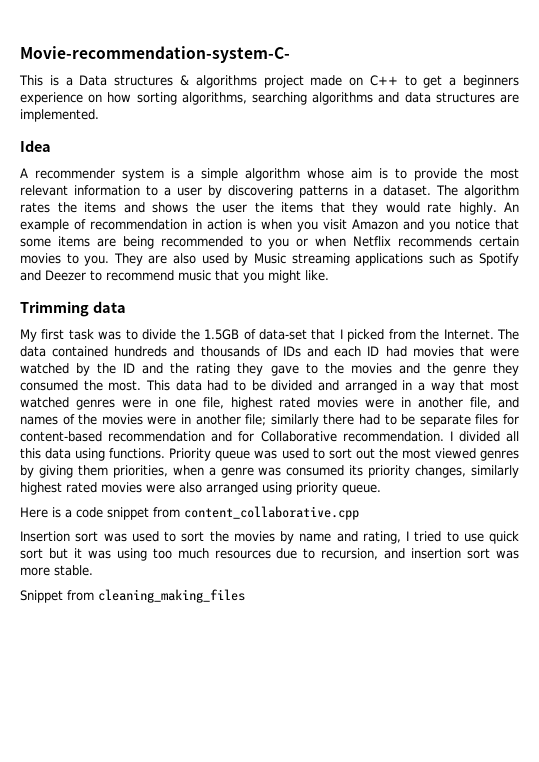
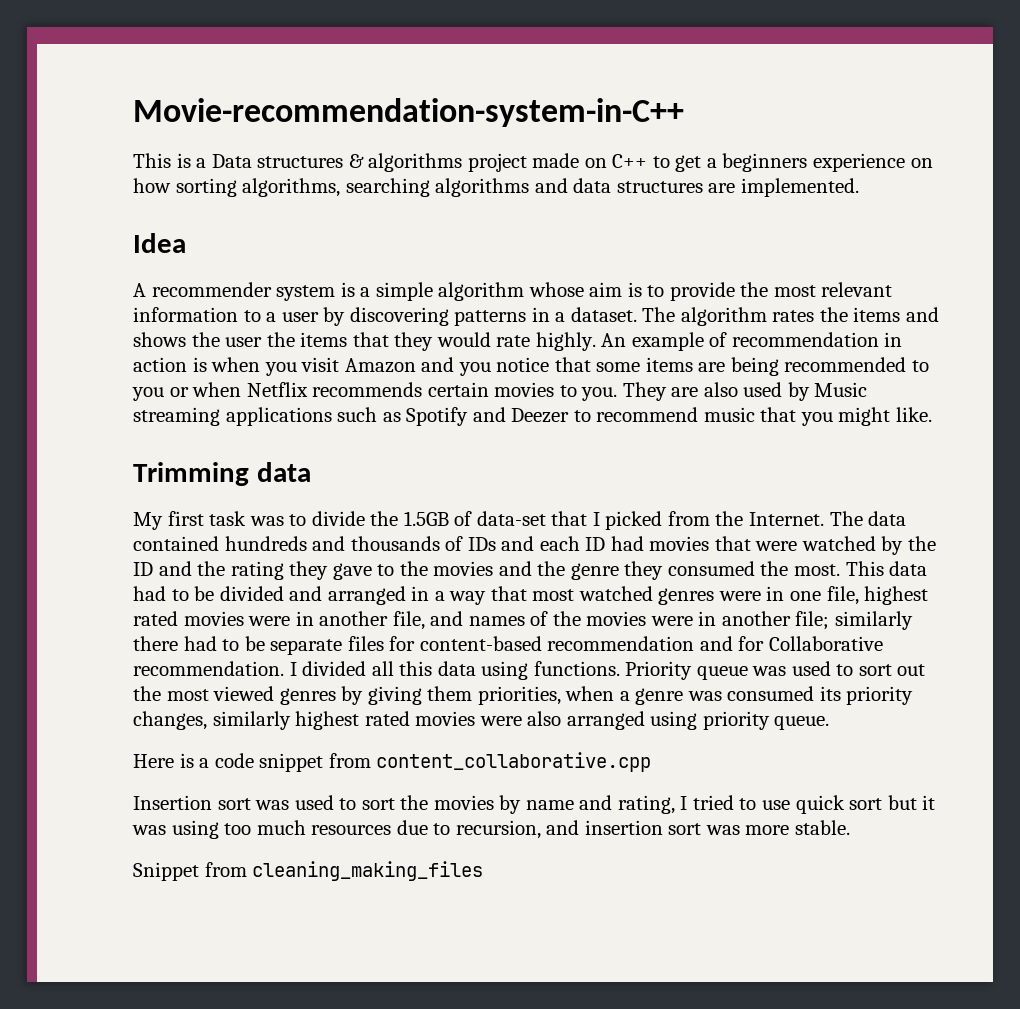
- Movie-recommendation-system-C-
+ Movie-recommendation-system-in-C++

